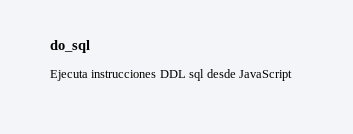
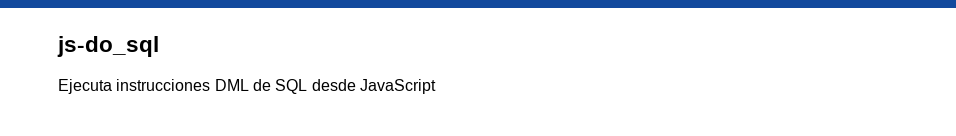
- do_sql
+ js-do_sql
- Ejecuta instrucciones DDL sql desde JavaScript
+ Ejecuta instrucciones DML de SQL desde JavaScript

